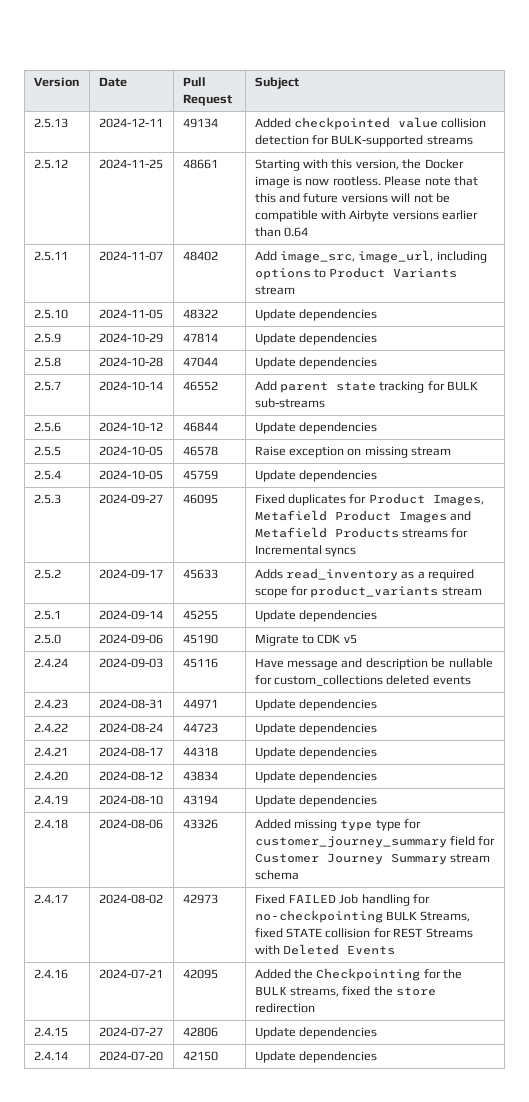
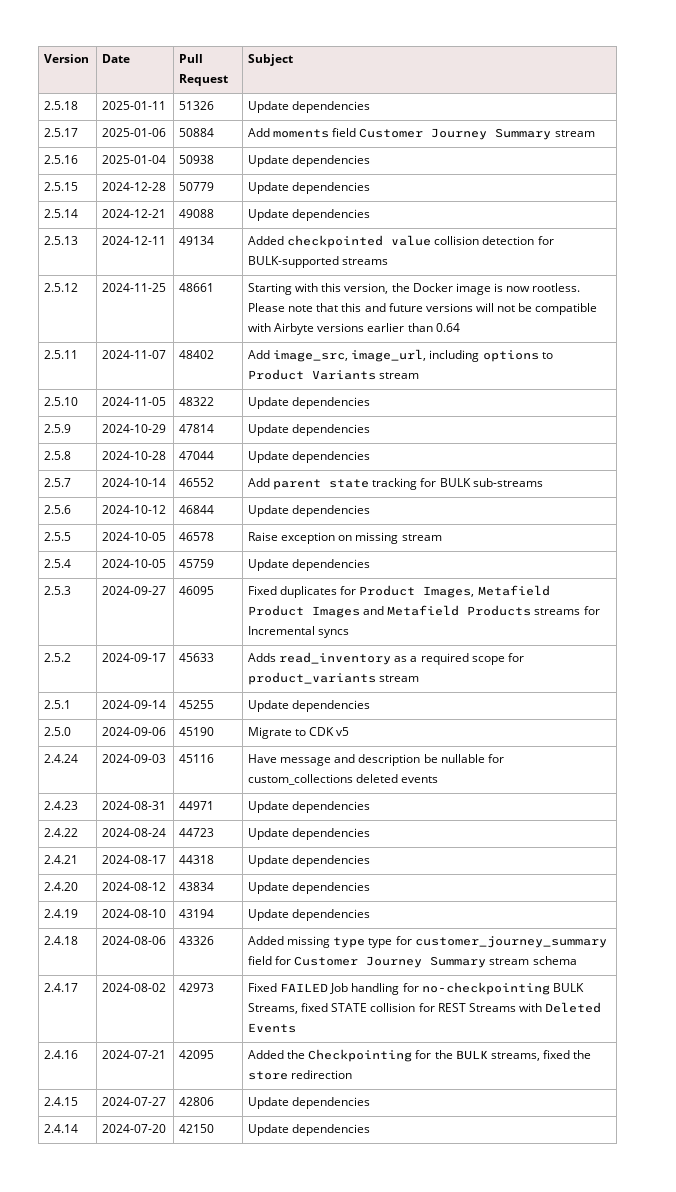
+ 2.5.18 | 2025-01-11 | 51326 | Update dependencies
+ 2.5.17 | 2025-01-06 | 50884 | Add moments field Customer Journey Summary stream
+ 2.5.16 | 2025-01-04 | 50938 | Update dependencies
+ 2.5.15 | 2024-12-28 | 50779 | Update dependencies
+ 2.5.14 | 2024-12-21 | 49088 | Update dependencies

